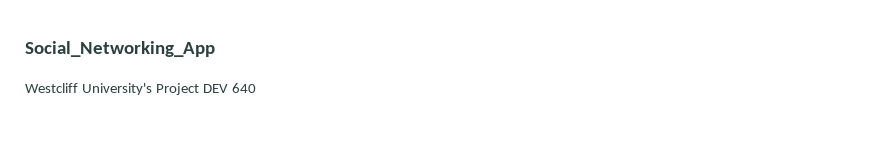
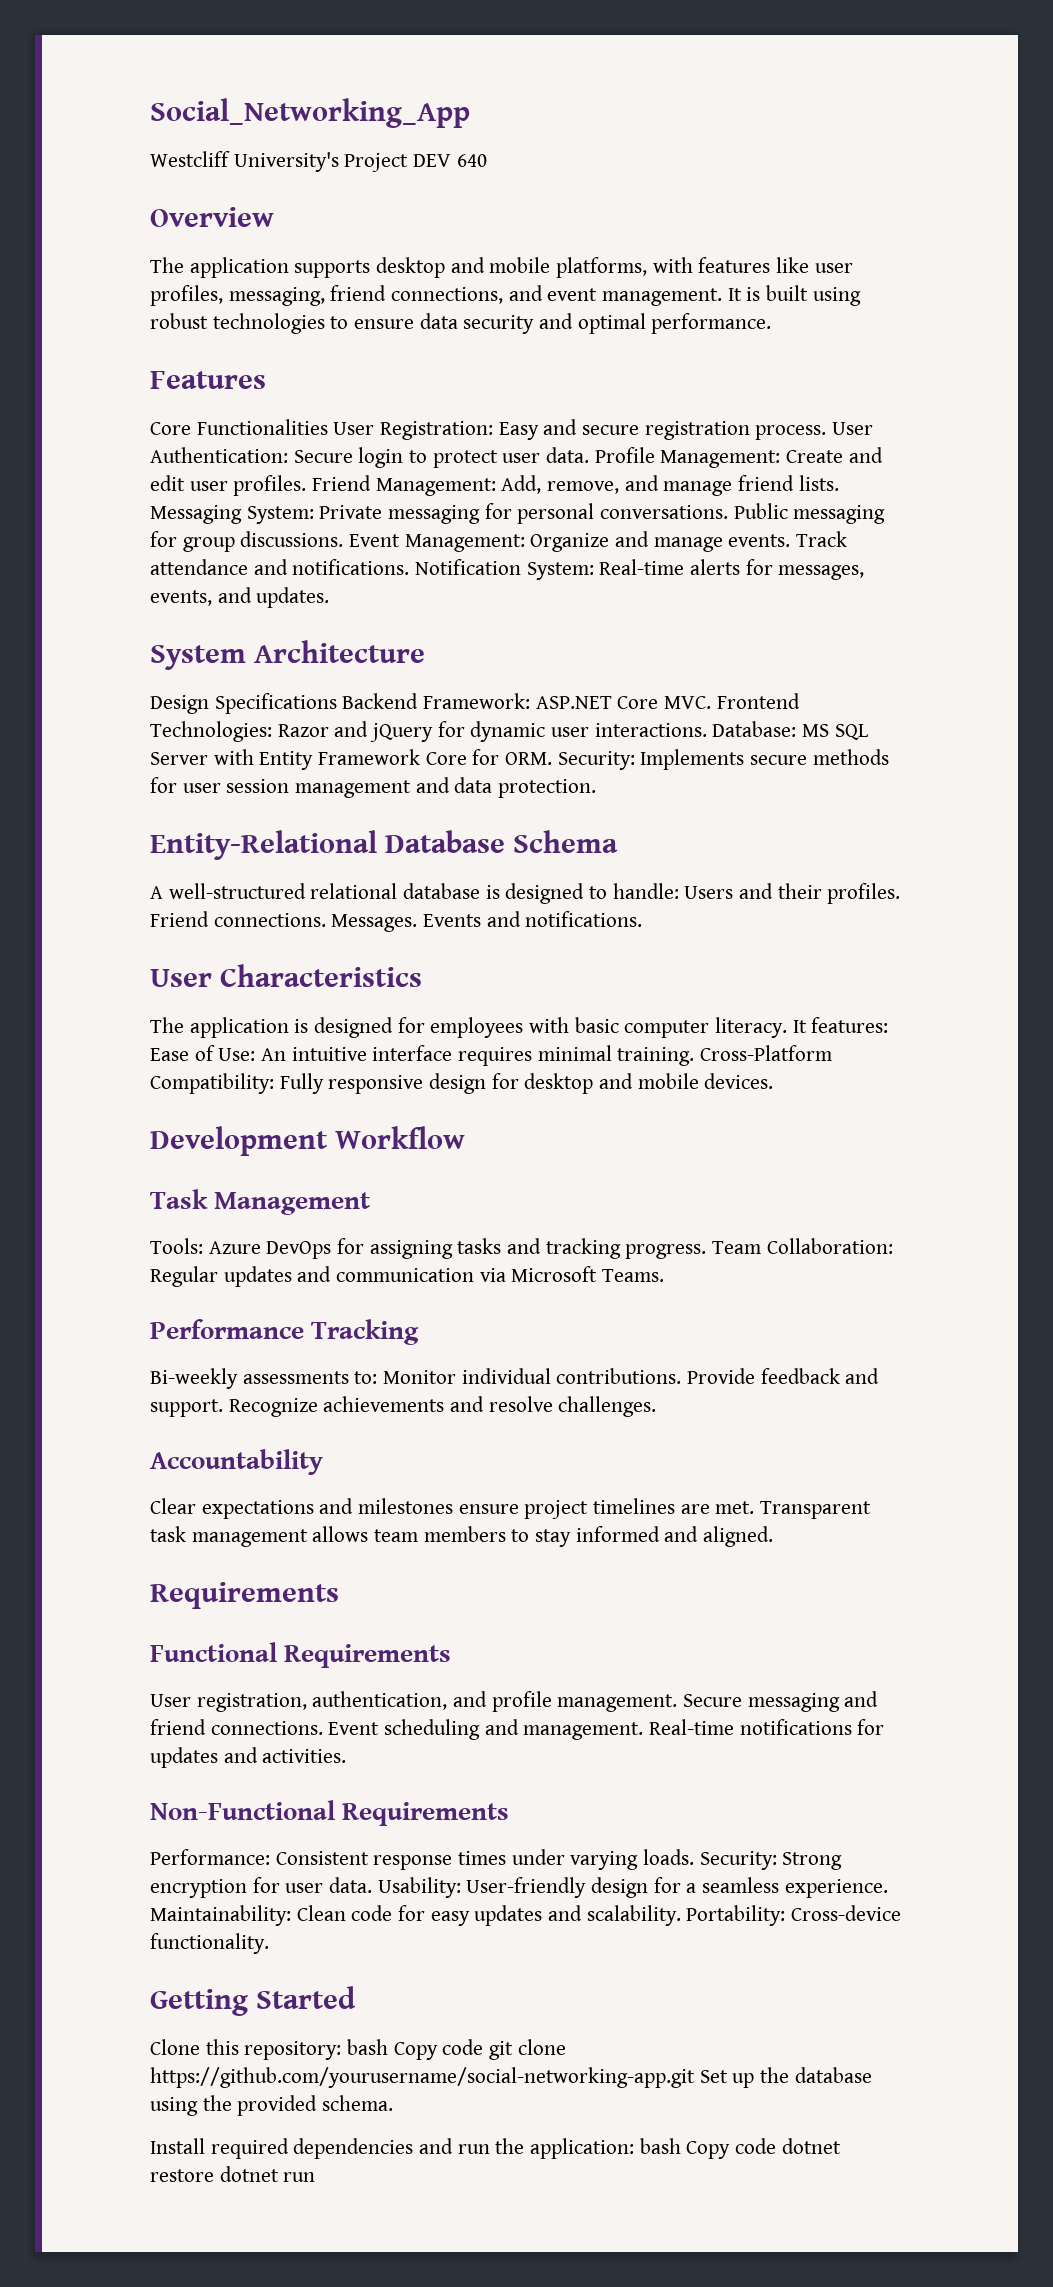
+ Overview
+ The application supports desktop and mobile platforms, with features like user profiles, messaging, friend connections, and event management. It is built using robust technologies to ensure data security and optimal performance.
+ Features
+ Core Functionalities User Registration: Easy and secure registration process. User Authentication: Secure login to protect user data. Profile Management: Create and edit user profiles. Friend Management: Add, remove, and manage friend lists. Messaging System: Private messaging for personal conversations. Public messaging for group discussions. Event Management: Organize and manage events. Track attendance and notifications. Notification System: Real-time alerts for messages, events, and updates.
+ System Architecture
+ Design Specifications Backend Framework: ASP.NET Core MVC. Frontend Technologies: Razor and jQuery for dynamic user interactions. Database: MS SQL Server with Entity Framework Core for ORM. Security: Implements secure methods for user session management and data protection.
+ Entity-Relational Database Schema
+ A well-structured relational database is designed to handle: Users and their profiles. Friend connections. Messages. Events and notifications.
+ User Characteristics
+ The application is designed for employees with basic computer literacy. It features: Ease of Use: An intuitive interface requires minimal training. Cross-Platform Compatibility: Fully responsive design for desktop and mobile devices.
+ Development Workflow
+ Task Management
+ Tools: Azure DevOps for assigning tasks and tracking progress. Team Collaboration: Regular updates and communication via Microsoft Teams.
+ Performance Tracking
+ Bi-weekly assessments to: Monitor individual contributions. Provide feedback and support. Recognize achievements and resolve challenges.
+ Accountability
+ Clear expectations and milestones ensure project timelines are met. Transparent task management allows team members to stay informed and aligned.
+ Requirements
+ Functional Requirements
+ User registration, authentication, and profile management. Secure messaging and friend connections. Event scheduling and management. Real-time notifications for updates and activities.
+ Non-Functional Requirements
+ Performance: Consistent response times under varying loads. Security: Strong encryption for user data. Usability: User-friendly design for a seamless experience. Maintainability: Clean code for easy updates and scalability. Portability: Cross-device functionality.
+ Getting Started
+ Clone this repository: bash Copy code git clone https://github.com/yourusername/social-networking-app.git Set up the database using the provided schema.
+ Install required dependencies and run the application: bash Copy code dotnet restore dotnet run

